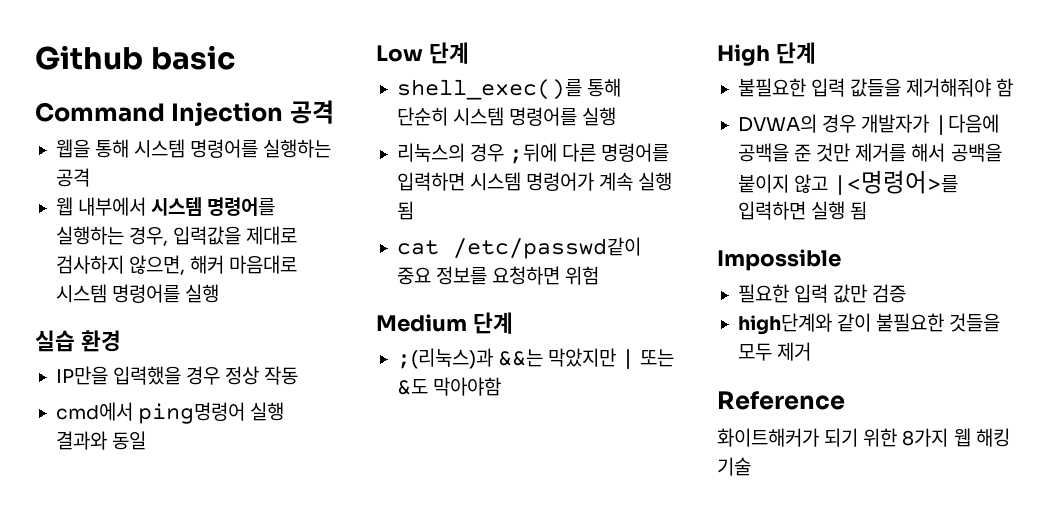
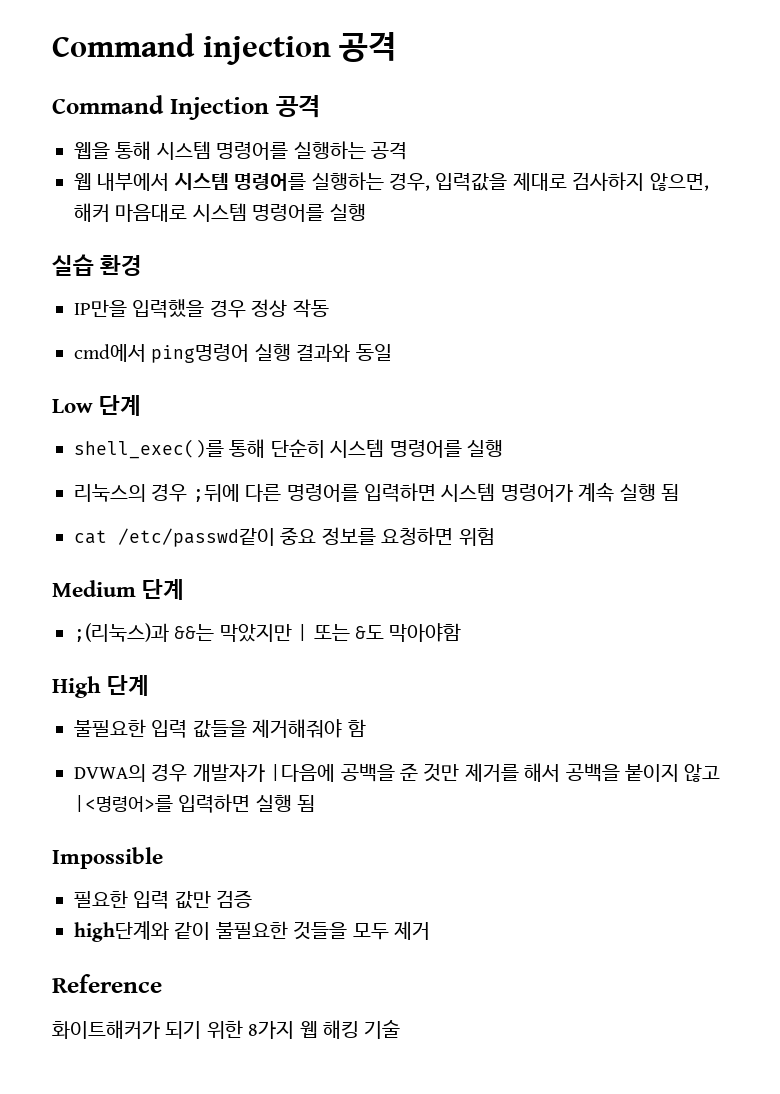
- Github basic
+ Command injection 공격

